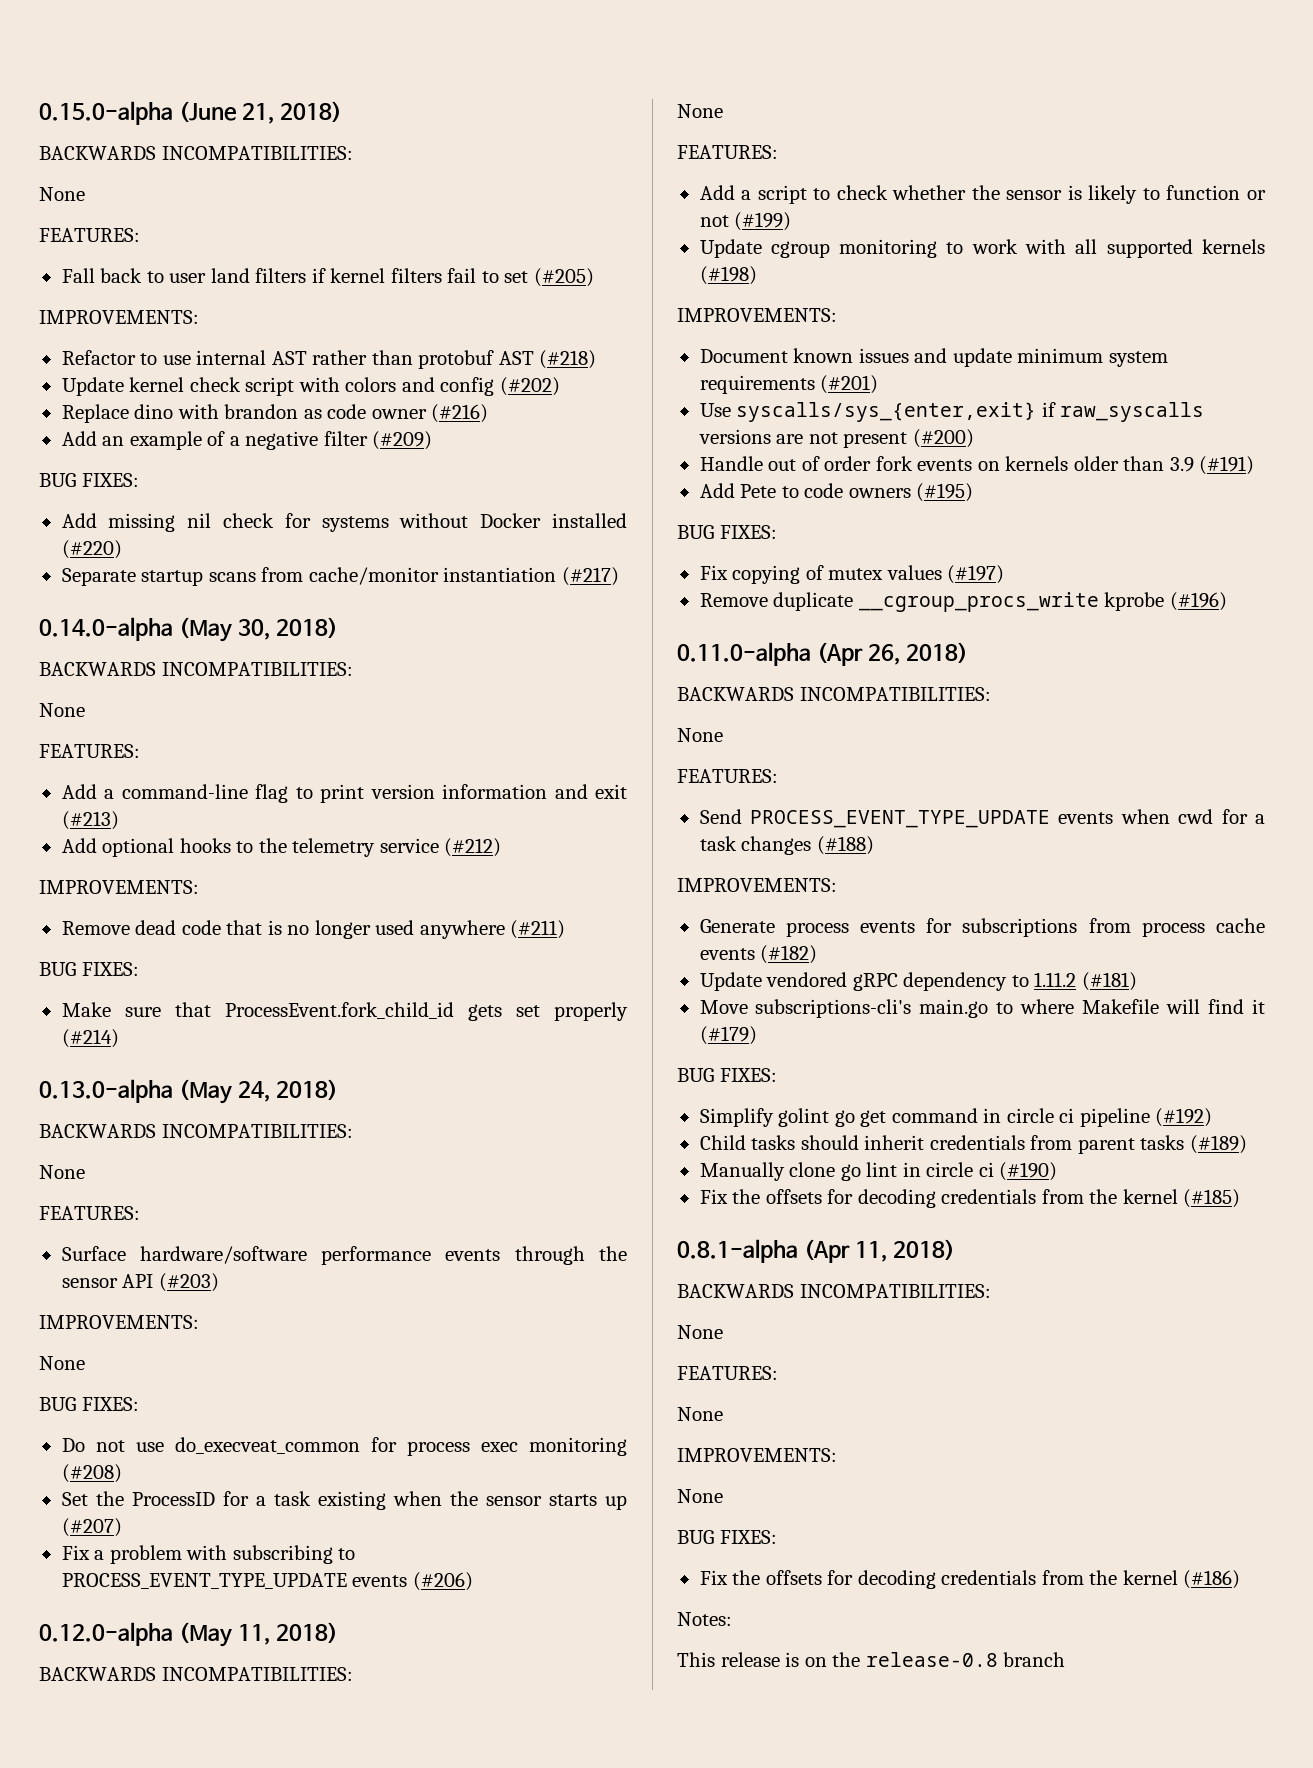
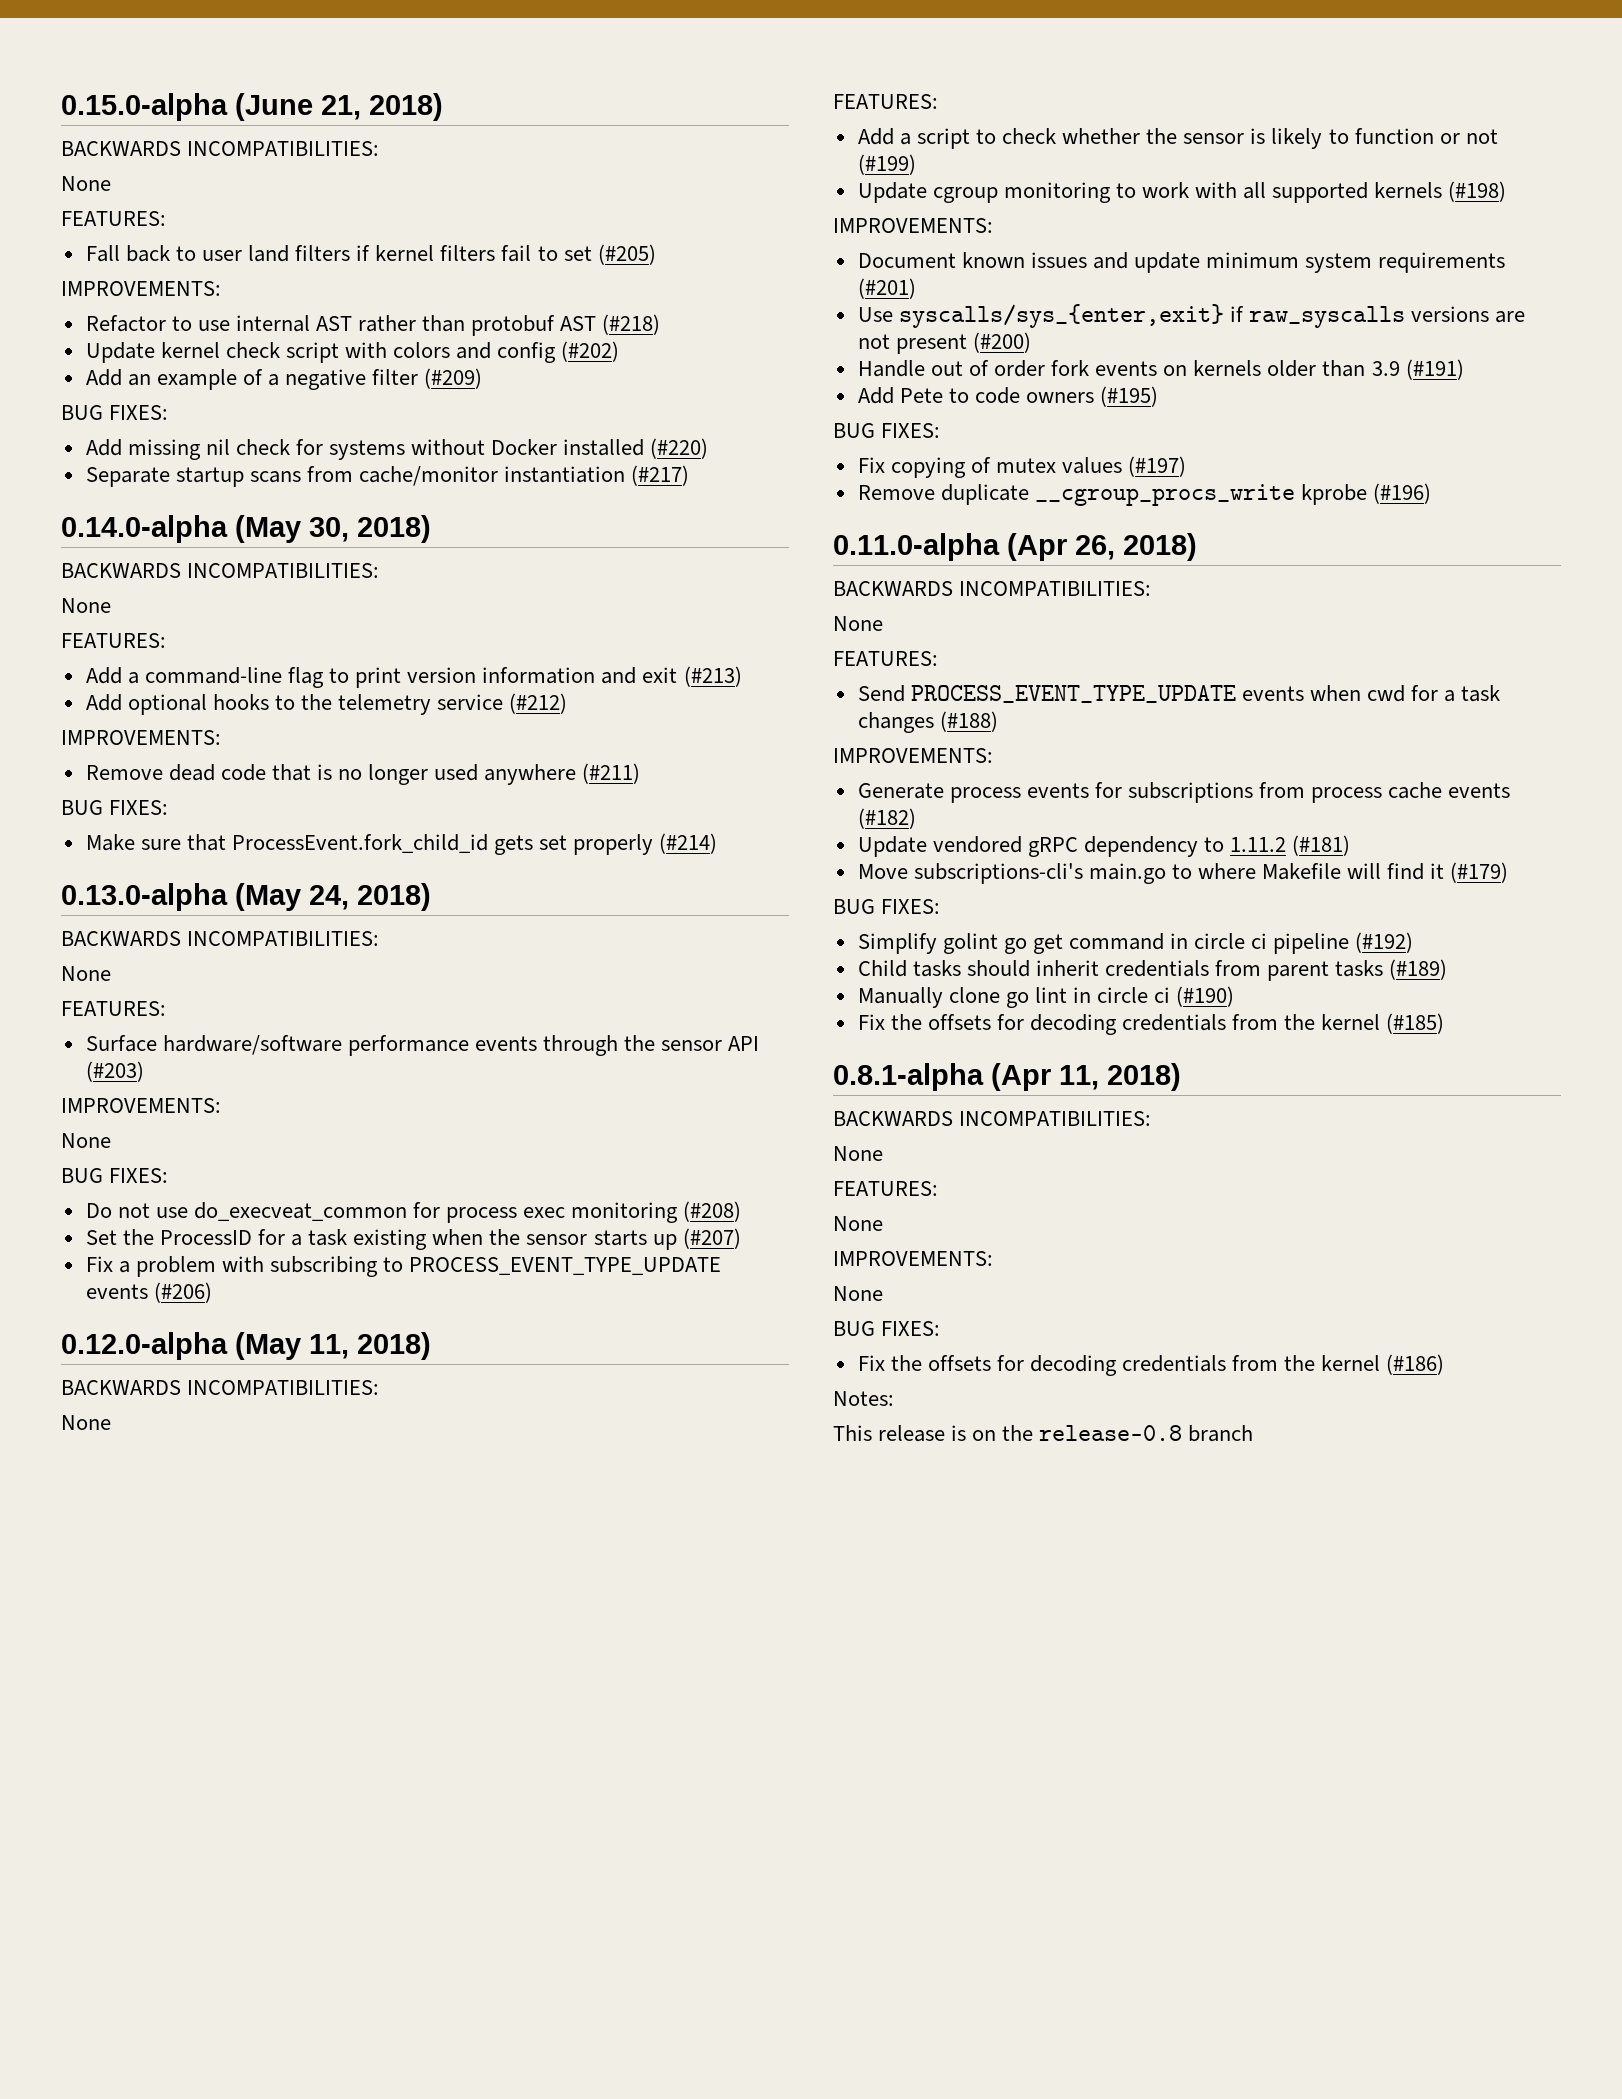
- Replace dino with brandon as code owner (#216)

